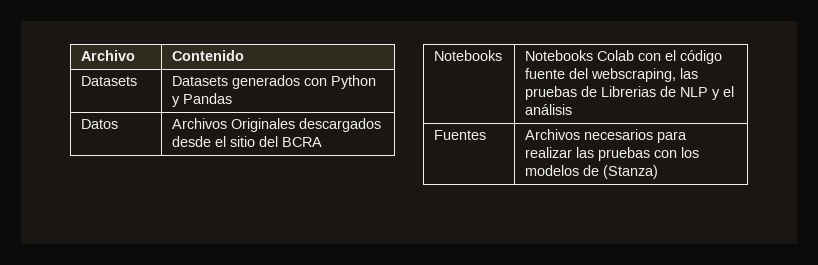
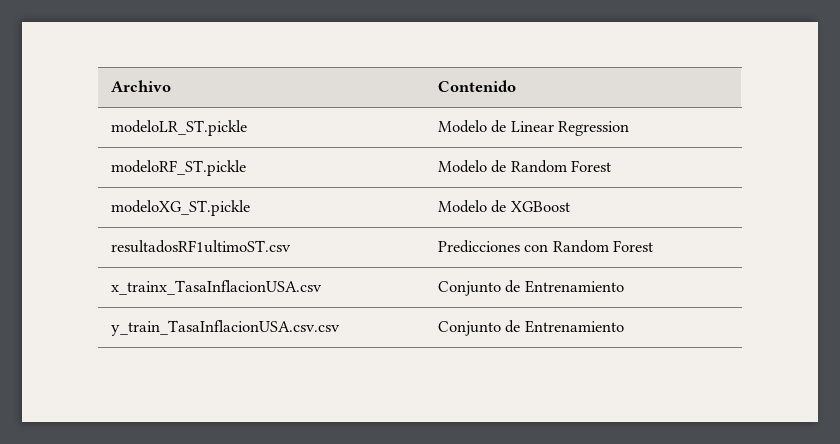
- Datasets | Datasets generados con Python y Pandas
- Datos | Archivos Originales descargados desde el sitio del BCRA
- Notebooks | Notebooks Colab con el código fuente del webscraping, las pruebas de Librerias de NLP y el análisis
- Fuentes | Archivos necesarios para realizar las pruebas con los modelos de (Stanza)
+ modeloLR_ST.pickle | Modelo de Linear Regression
+ modeloRF_ST.pickle | Modelo de Random Forest
+ modeloXG_ST.pickle | Modelo de XGBoost
+ resultadosRF1ultimoST.csv | Predicciones con Random Forest
+ x_trainx_TasaInflacionUSA.csv | Conjunto de Entrenamiento
+ y_train_TasaInflacionUSA.csv.csv | Conjunto de Entrenamiento

